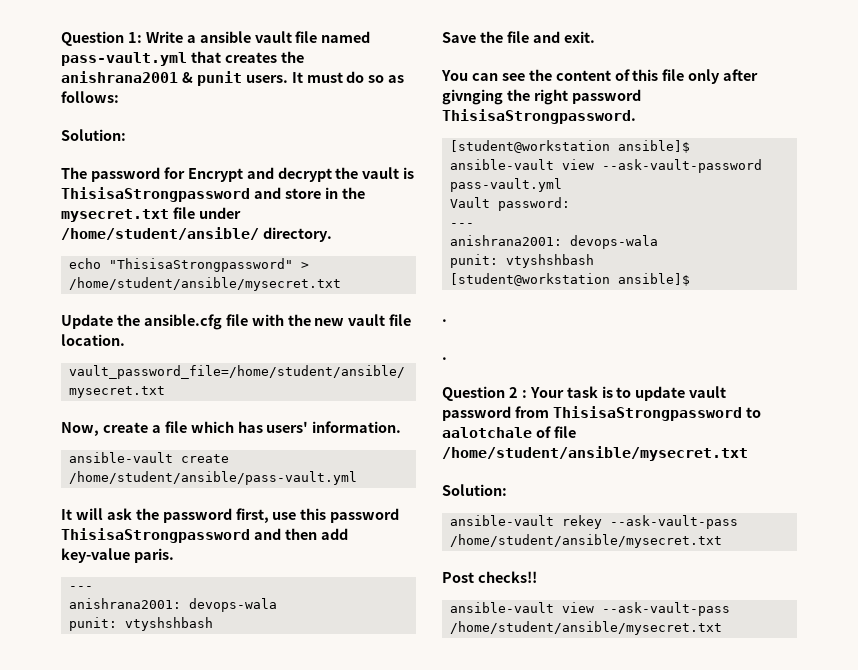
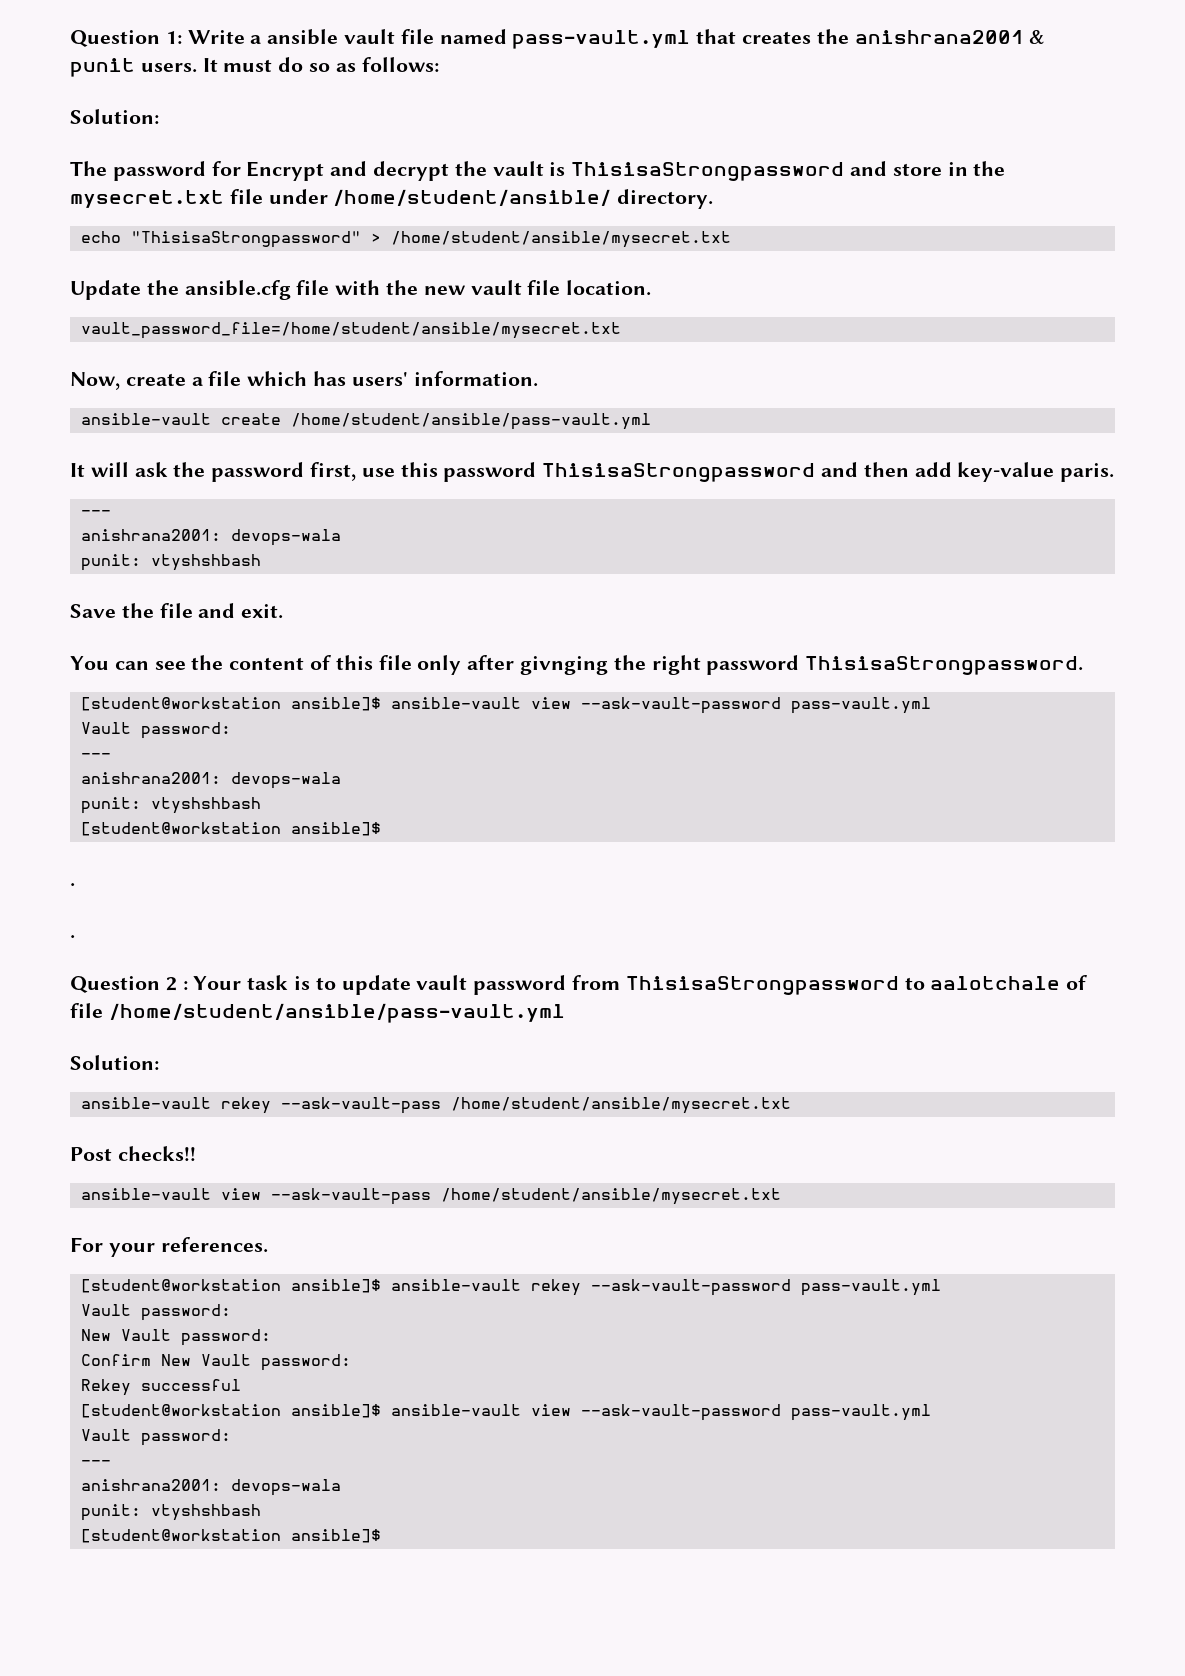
- Question 2 : Your task is to update vault password from ThisisaStrongpassword to aalotchale of file /home/student/ansible/mysecret.txt
+ Question 2 : Your task is to update vault password from ThisisaStrongpassword to aalotchale of file /home/student/ansible/pass-vault.yml
+ For your references.
+ [student@workstation ansible]$ ansible-vault rekey --ask-vault-password pass-vault.yml
+ Vault password:
+ New Vault password:
+ Confirm New Vault password:
+ Rekey successful
+ [student@workstation ansible]$ ansible-vault view --ask-vault-password pass-vault.yml
+ Vault password:
+ ---
+ anishrana2001: devops-wala
+ punit: vtyshshbash
+ [student@workstation ansible]$

